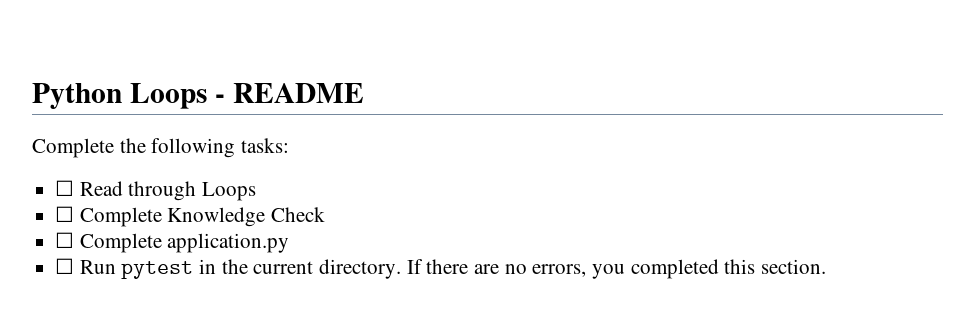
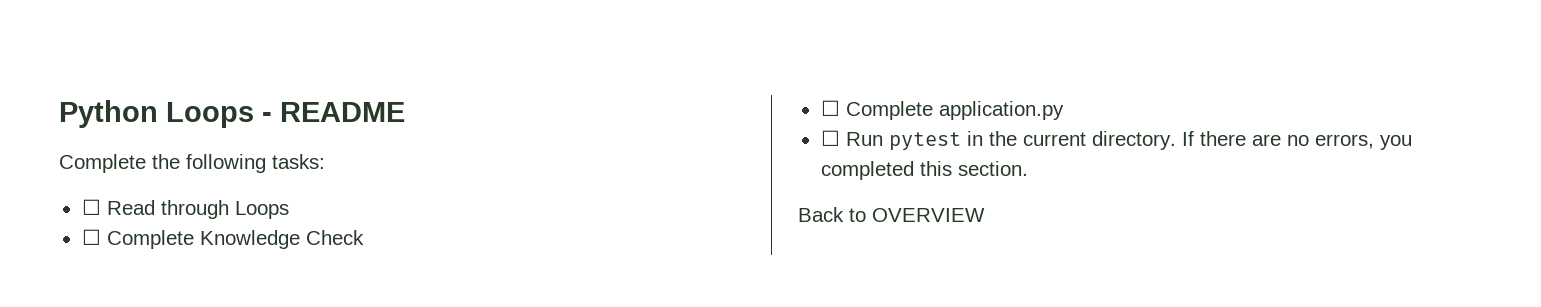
+ Back to OVERVIEW

